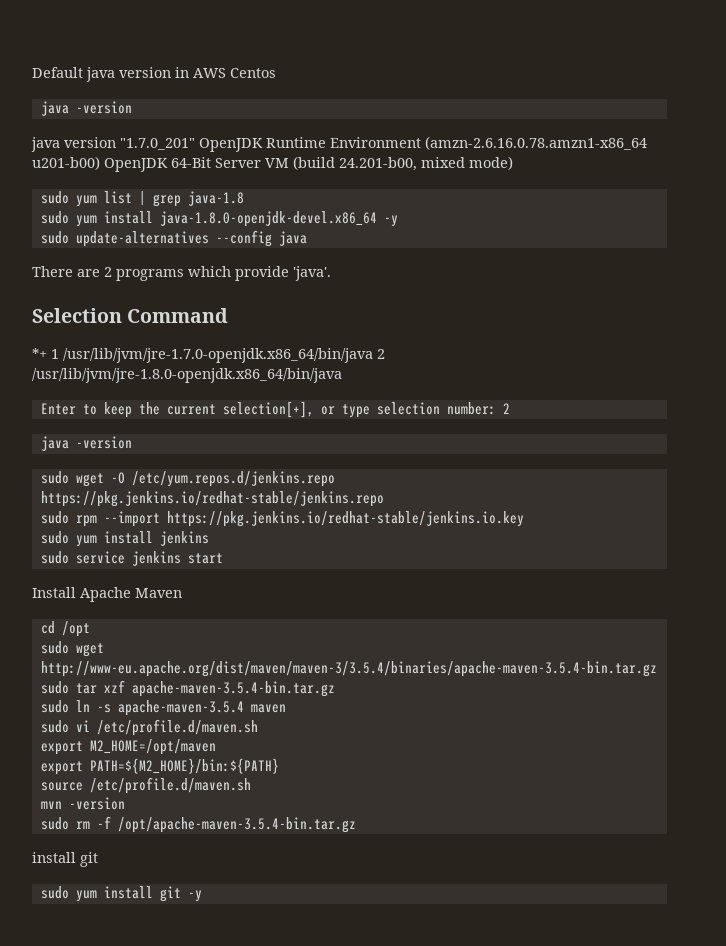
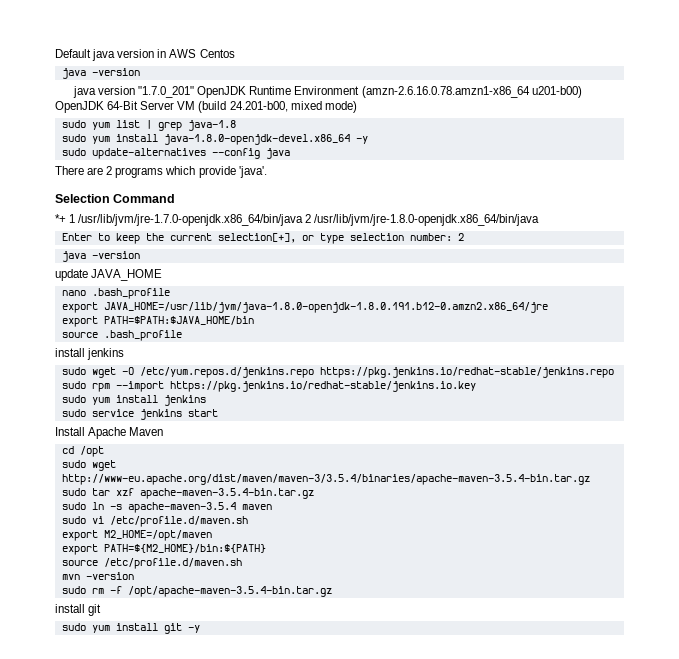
+ update JAVA_HOME
+ nano .bash_profile
+ export JAVA_HOME=/usr/lib/jvm/java-1.8.0-openjdk-1.8.0.191.b12-0.amzn2.x86_64/jre
+ export PATH=$PATH:$JAVA_HOME/bin
+ source .bash_profile
+ install jenkins

